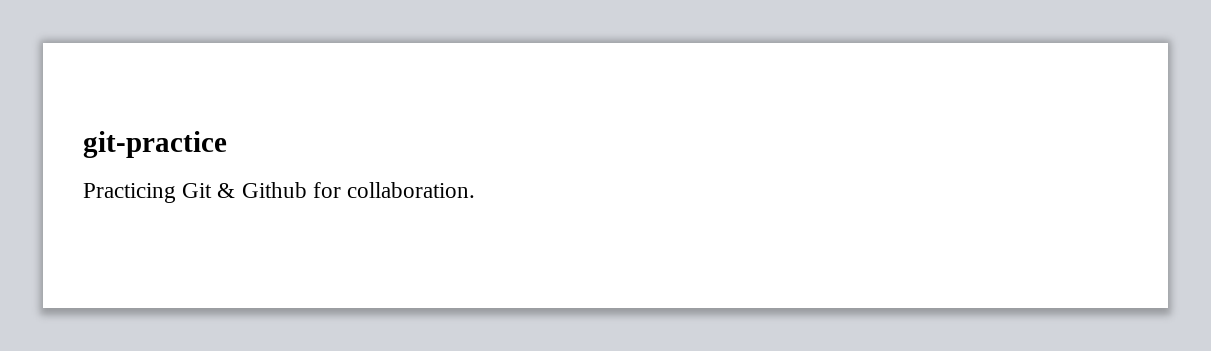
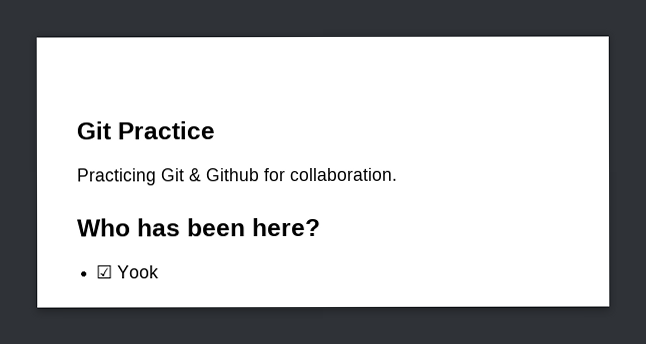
- git-practice
+ Git Practice
+ Who has been here?
+ ☑ Yook

